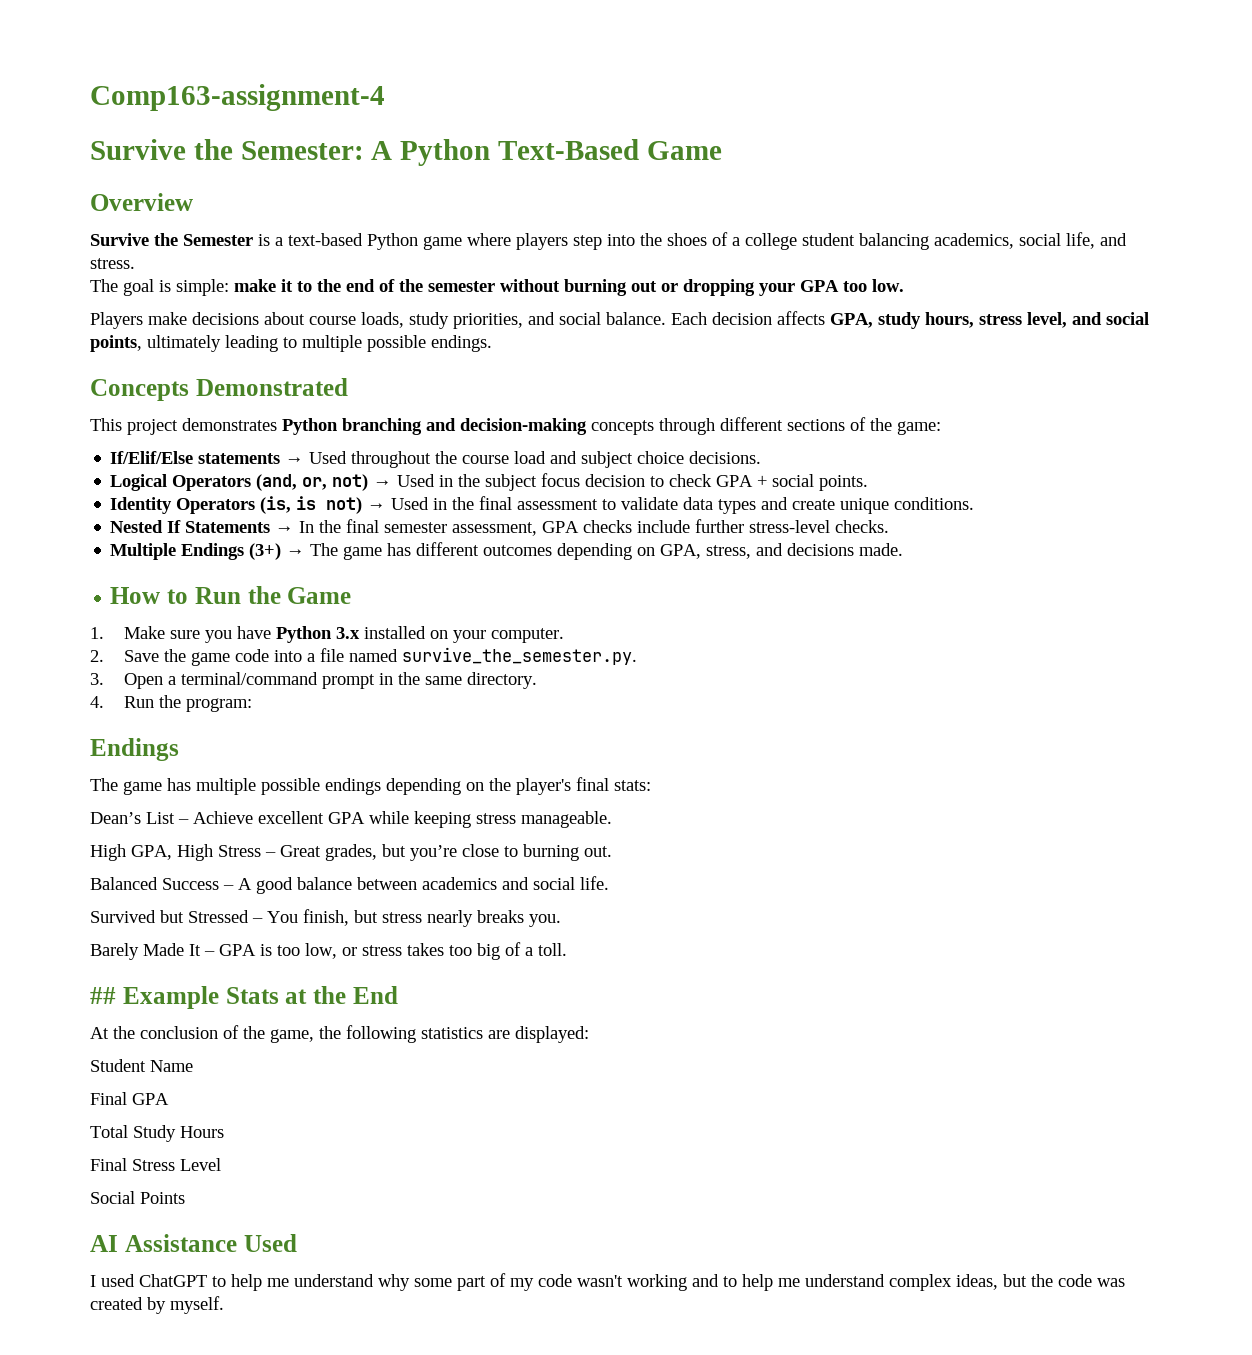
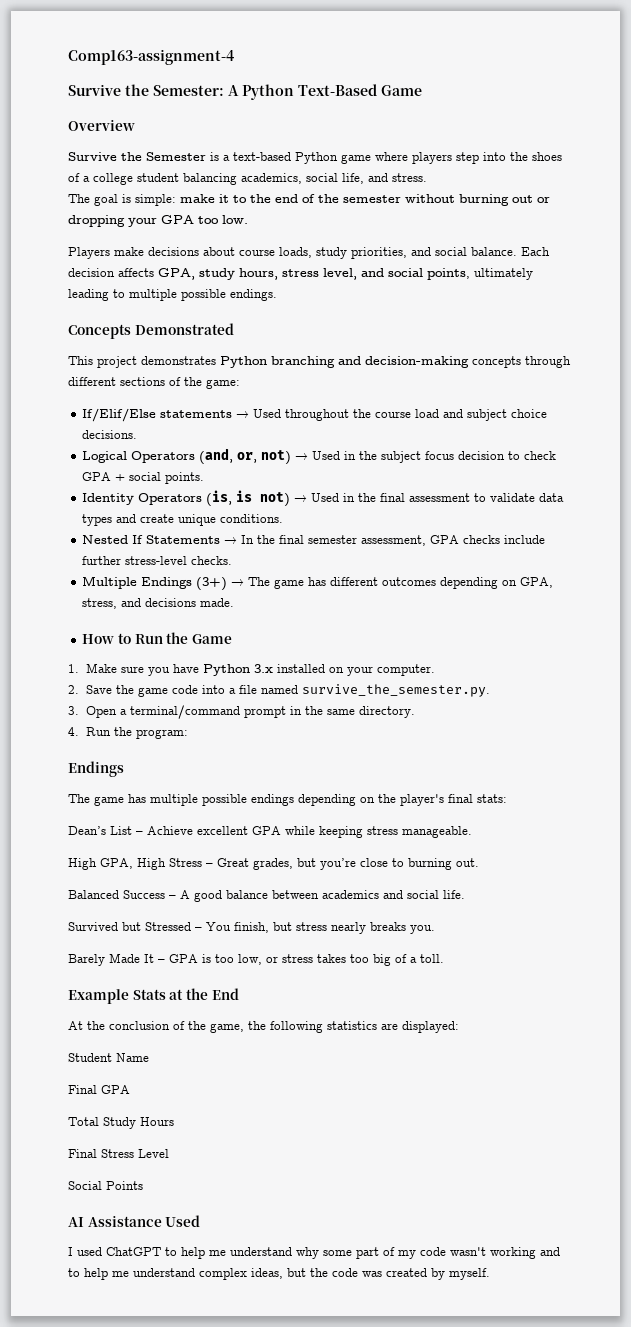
- ## Example Stats at the End
+ Example Stats at the End

